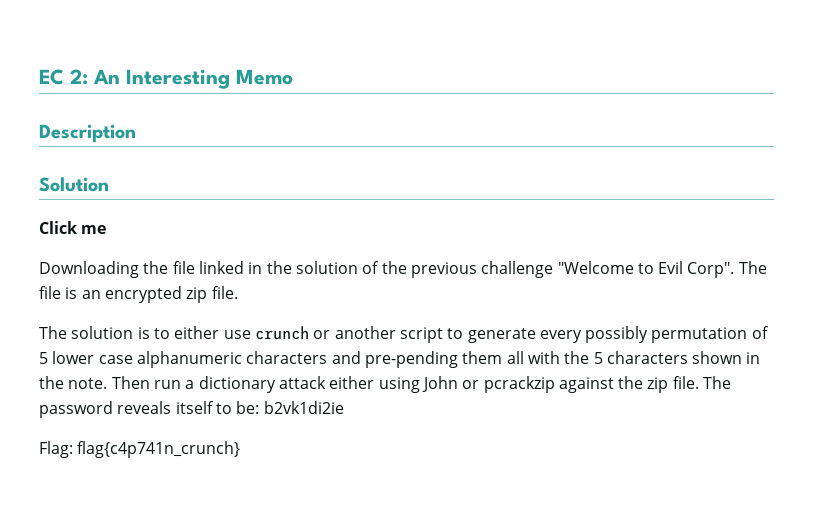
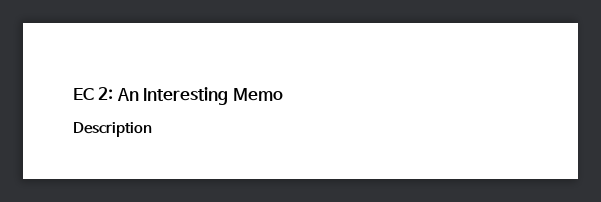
- Solution
- Click me
- Downloading the file linked in the solution of the previous challenge "Welcome to Evil Corp". The file is an encrypted zip file.
- The solution is to either use crunch or another script to generate every possibly permutation of 5 lower case alphanumeric characters and pre-pending them all with the 5 characters shown in the note. Then run a dictionary attack either using John or pcrackzip against the zip file. The password reveals itself to be: b2vk1di2ie
- Flag: flag{c4p741n_crunch}

